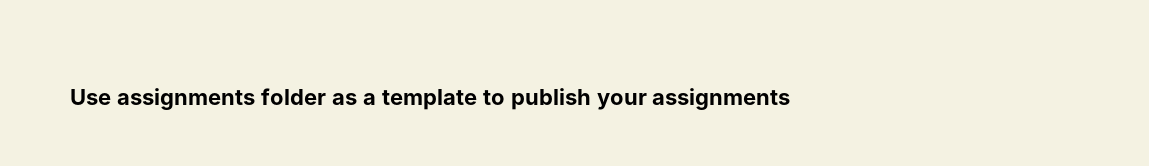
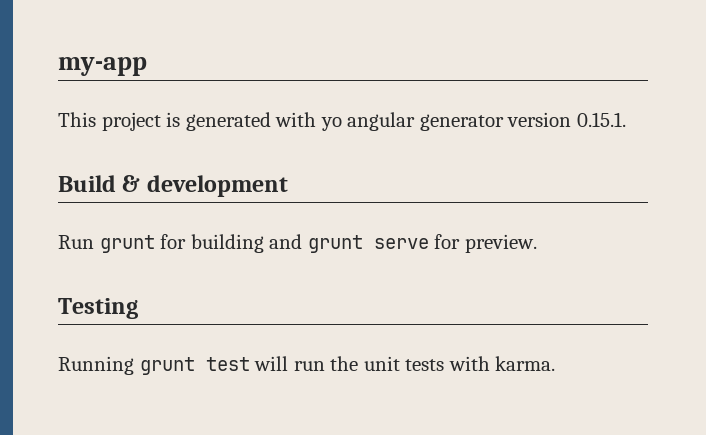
- Use assignments folder as a template to publish your assignments
+ my-app
+ This project is generated with yo angular generator version 0.15.1.
+ Build & development
+ Run grunt for building and grunt serve for preview.
+ Testing
+ Running grunt test will run the unit tests with karma.

